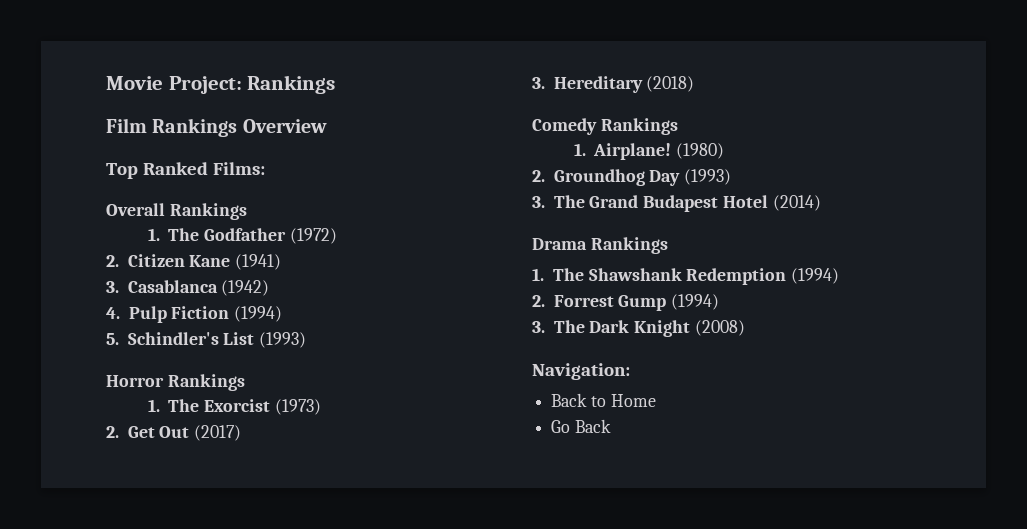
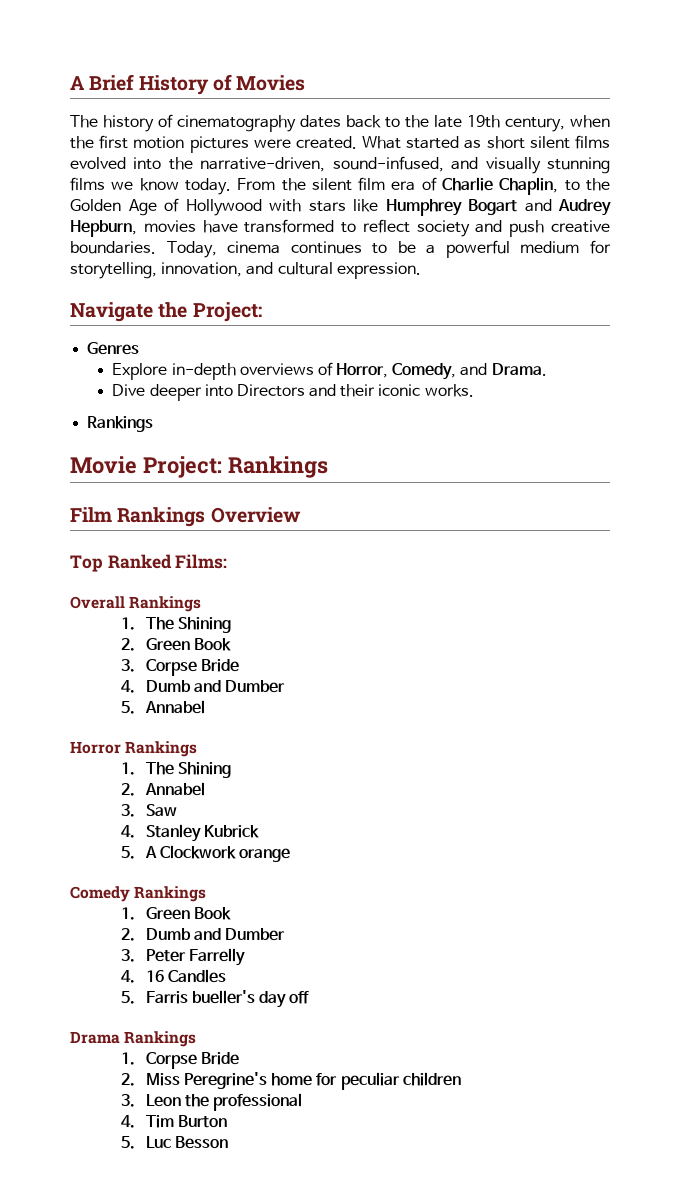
+ A Brief History of Movies
+ The history of cinematography dates back to the late 19th century, when the first motion pictures were created. What started as short silent films evolved into the narrative-driven, sound-infused, and visually stunning films we know today. From the silent film era of Charlie Chaplin, to the Golden Age of Hollywood with stars like Humphrey Bogart and Audrey Hepburn, movies have transformed to reflect society and push creative boundaries. Today, cinema continues to be a powerful medium for storytelling, innovation, and cultural expression.
+ Navigate the Project:
+ Genres
+ Explore in-depth overviews of Horror, Comedy, and Drama.
+ Dive deeper into Directors and their iconic works.
+ Rankings
  Overall Rankings
- 1. The Godfather (1972)
- 2. Citizen Kane (1941)
- 3. Casablanca (1942)
- 4. Pulp Fiction (1994)
- 5. Schindler's List (1993)
+ 1. The Shining
+ 2. Green Book
+ 3. Corpse Bride
+ 4. Dumb and Dumber
+ 5. Annabel
  Horror Rankings
- 1. The Exorcist (1973)
- 2. Get Out (2017)
- 3. Hereditary (2018)
+ 1. The Shining
+ 2. Annabel
+ 3. Saw
+ 4. Stanley Kubrick
+ 5. A Clockwork orange
- 1. Airplane! (1980)
- 2. Groundhog Day (1993)
- 3. The Grand Budapest Hotel (2014)
+ 1. Green Book
+ 2. Dumb and Dumber
+ 3. Peter Farrelly
+ 4. 16 Candles
+ 5. Farris bueller's day off
  Drama Rankings
- 1. The Shawshank Redemption (1994)
- 2. Forrest Gump (1994)
- 3. The Dark Knight (2008)
- Navigation:
- Back to Home
- Go Back
+ 1. Corpse Bride
+ 2. Miss Peregrine's home for peculiar children
+ 3. Leon the professional
+ 4. Tim Burton
+ 5. Luc Besson

